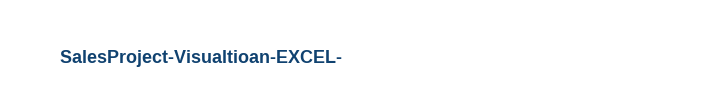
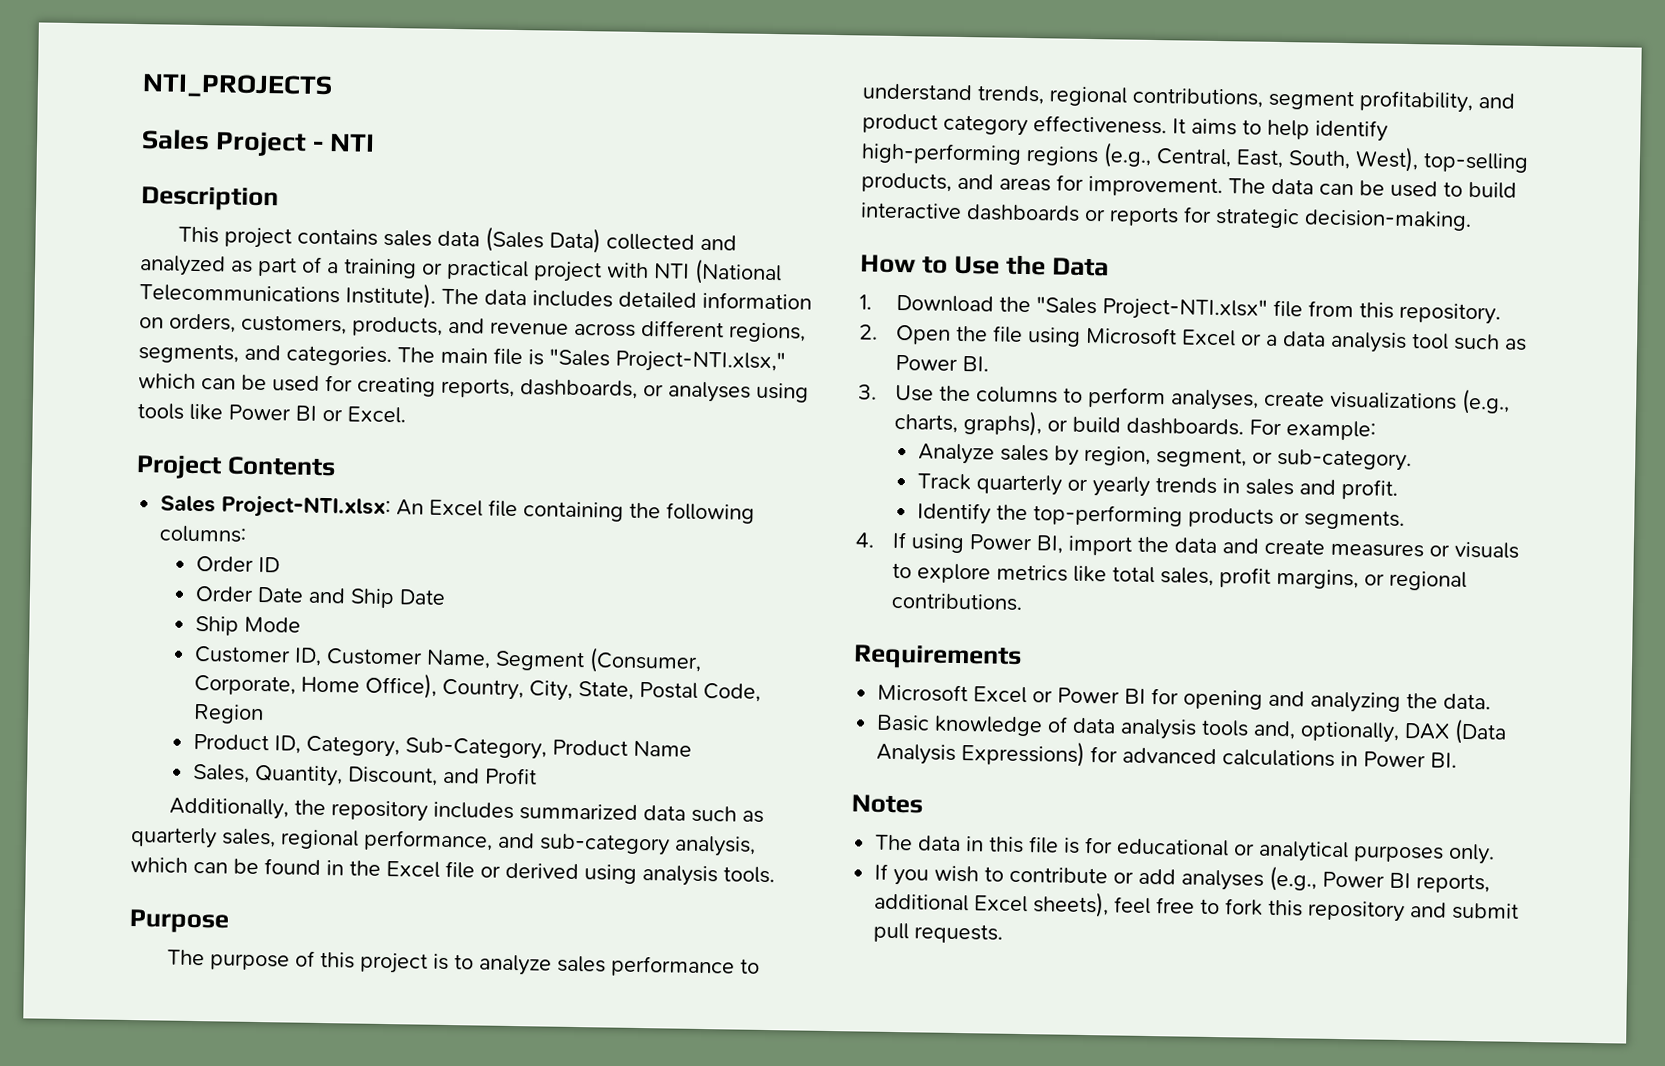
- SalesProject-Visualtioan-EXCEL-
+ NTI_PROJECTS
+ Sales Project - NTI
+ Description
+ This project contains sales data (Sales Data) collected and analyzed as part of a training or practical project with NTI (National Telecommunications Institute). The data includes detailed information on orders, customers, products, and revenue across different regions, segments, and categories. The main file is "Sales Project-NTI.xlsx," which can be used for creating reports, dashboards, or analyses using tools like Power BI or Excel.
+ Project Contents
+ Sales Project-NTI.xlsx: An Excel file containing the following columns:
+ Order ID
+ Order Date and Ship Date
+ Ship Mode
+ Customer ID, Customer Name, Segment (Consumer, Corporate, Home Office), Country, City, State, Postal Code, Region
+ Product ID, Category, Sub-Category, Product Name
+ Sales, Quantity, Discount, and Profit
+ Additionally, the repository includes summarized data such as quarterly sales, regional performance, and sub-category analysis, which can be found in the Excel file or derived using analysis tools.
+ Purpose
+ The purpose of this project is to analyze sales performance to understand trends, regional contributions, segment profitability, and product category effectiveness. It aims to help identify high-performing regions (e.g., Central, East, South, West), top-selling products, and areas for improvement. The data can be used to build interactive dashboards or reports for strategic decision-making.
+ How to Use the Data
+ 1. Download the "Sales Project-NTI.xlsx" file from this repository.
+ 2. Open the file using Microsoft Excel or a data analysis tool such as Power BI.
+ 3. Use the columns to perform analyses, create visualizations (e.g., charts, graphs), or build dashboards. For example:
+ Analyze sales by region, segment, or sub-category.
+ Track quarterly or yearly trends in sales and profit.
+ Identify the top-performing products or segments.
+ 4. If using Power BI, import the data and create measures or visuals to explore metrics like total sales, profit margins, or regional contributions.
+ Requirements
+ Microsoft Excel or Power BI for opening and analyzing the data.
+ Basic knowledge of data analysis tools and, optionally, DAX (Data Analysis Expressions) for advanced calculations in Power BI.
+ Notes
+ The data in this file is for educational or analytical purposes only.
+ If you wish to contribute or add analyses (e.g., Power BI reports, additional Excel sheets), feel free to fork this repository and submit pull requests.

